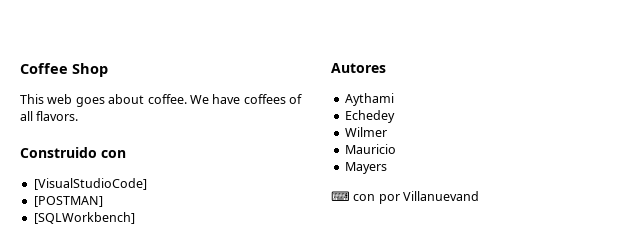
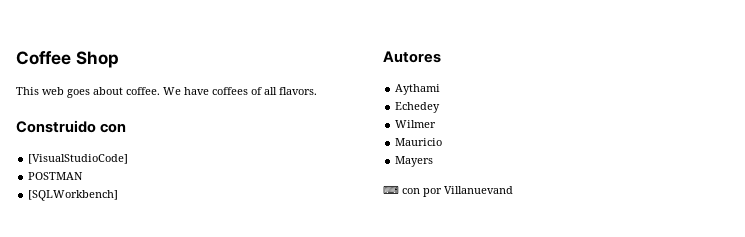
- [POSTMAN]
+ POSTMAN

